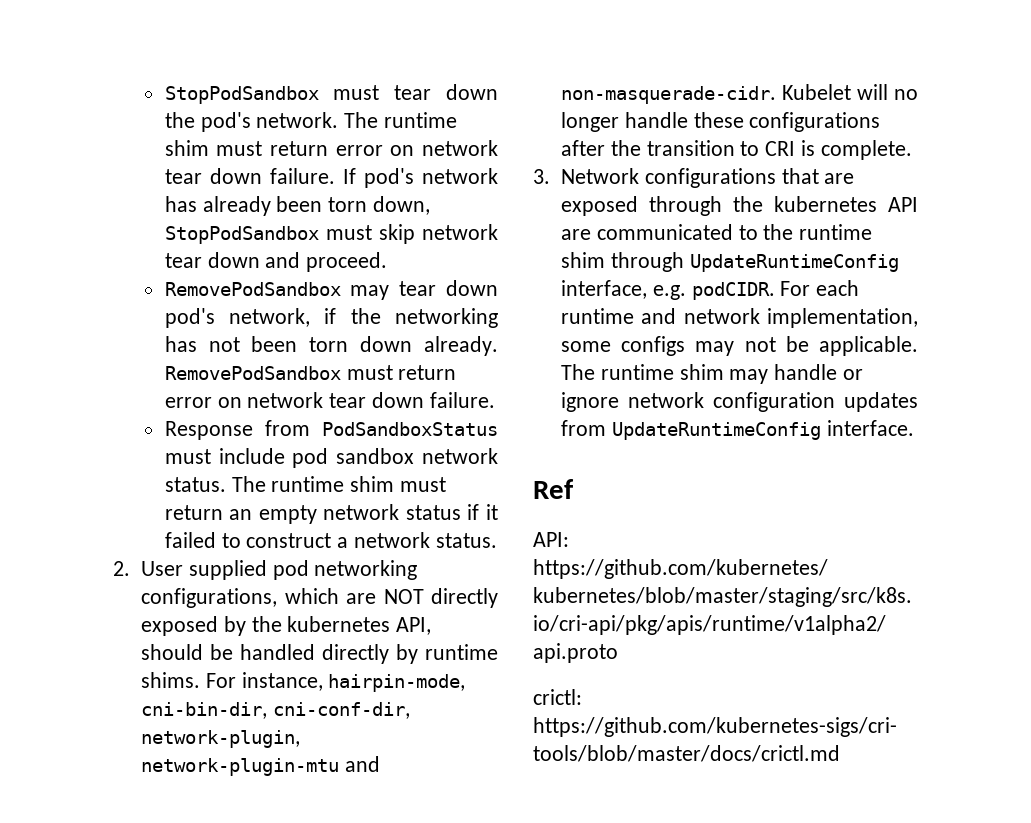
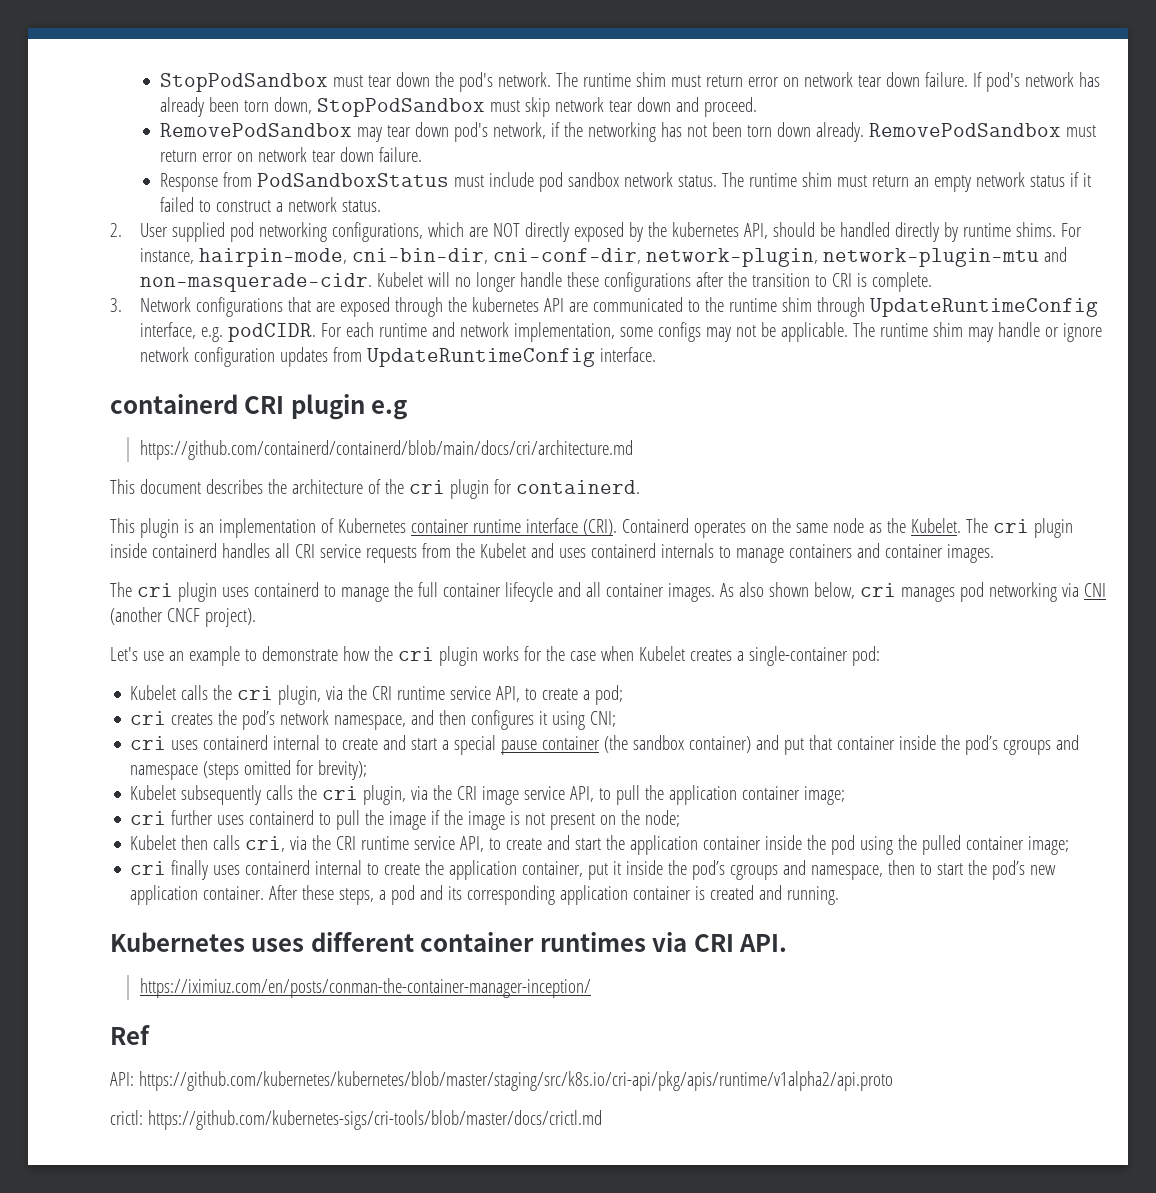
+ containerd CRI plugin e.g
+ https://github.com/containerd/containerd/blob/main/docs/cri/architecture.md
+ This document describes the architecture of the cri plugin for containerd.
+ This plugin is an implementation of Kubernetes container runtime interface (CRI). Containerd operates on the same node as the Kubelet. The cri plugin inside containerd handles all CRI service requests from the Kubelet and uses containerd internals to manage containers and container images.
+ The cri plugin uses containerd to manage the full container lifecycle and all container images. As also shown below, cri manages pod networking via CNI (another CNCF project).
+ Let's use an example to demonstrate how the cri plugin works for the case when Kubelet creates a single-container pod:
+ Kubelet calls the cri plugin, via the CRI runtime service API, to create a pod;
+ cri creates the pod’s network namespace, and then configures it using CNI;
+ cri uses containerd internal to create and start a special pause container (the sandbox container) and put that container inside the pod’s cgroups and namespace (steps omitted for brevity);
+ Kubelet subsequently calls the cri plugin, via the CRI image service API, to pull the application container image;
+ cri further uses containerd to pull the image if the image is not present on the node;
+ Kubelet then calls cri, via the CRI runtime service API, to create and start the application container inside the pod using the pulled container image;
+ cri finally uses containerd internal to create the application container, put it inside the pod’s cgroups and namespace, then to start the pod’s new application container. After these steps, a pod and its corresponding application container is created and running.
+ Kubernetes uses different container runtimes via CRI API.
+ https://iximiuz.com/en/posts/conman-the-container-manager-inception/

